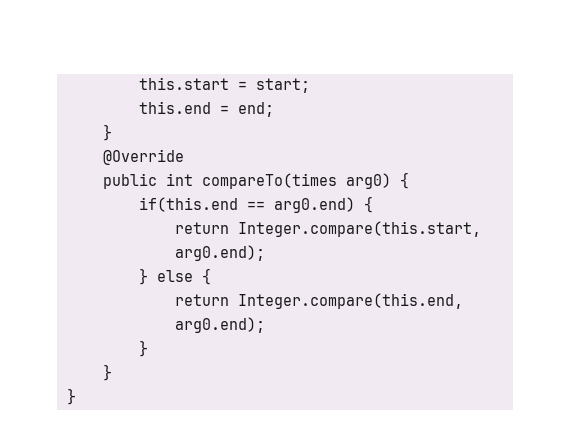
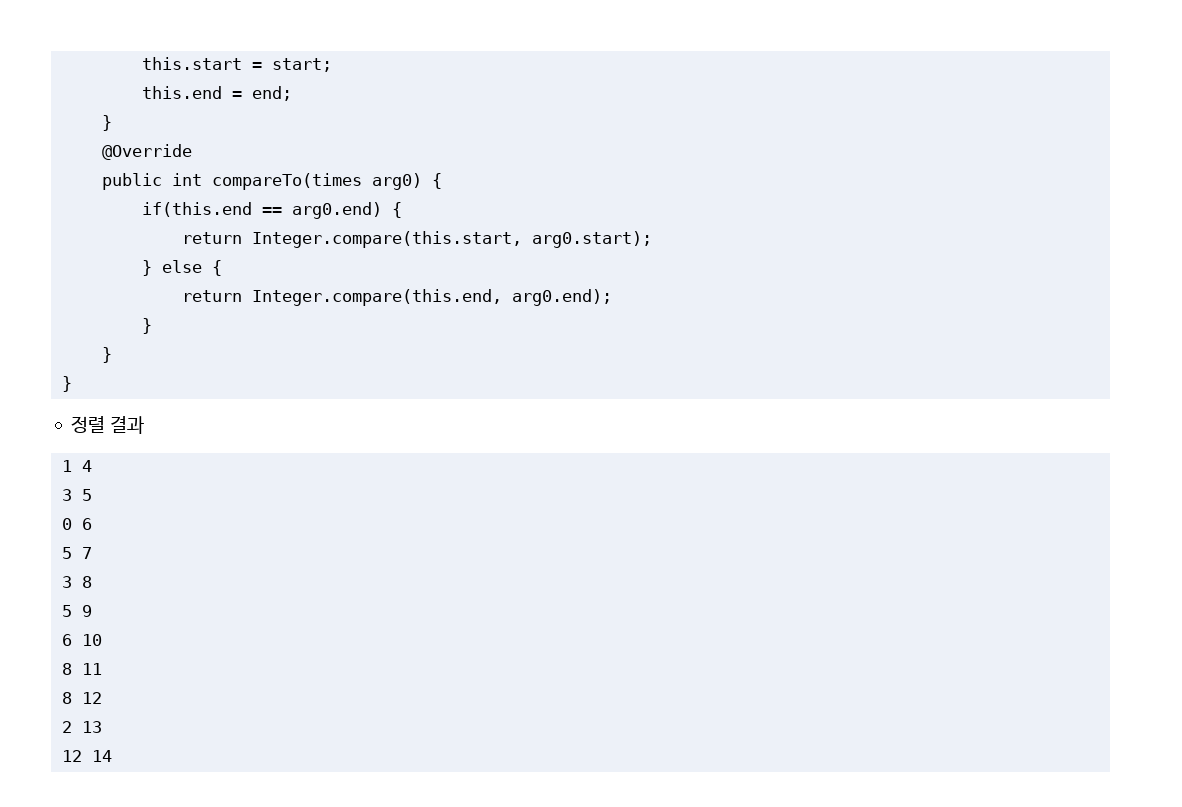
- return Integer.compare(this.start, arg0.end);
+ return Integer.compare(this.start, arg0.start);
+ 정렬 결과
+ 1 4
+ 3 5
+ 0 6
+ 5 7
+ 3 8
+ 5 9
+ 6 10
+ 8 11
+ 8 12
+ 2 13
+ 12 14

